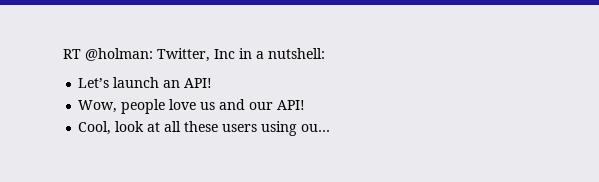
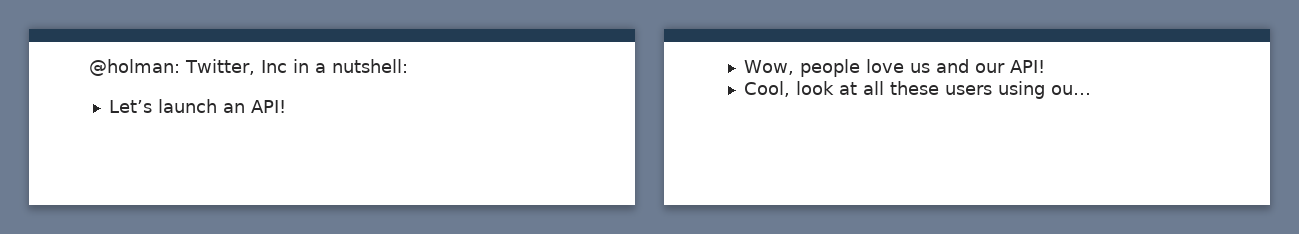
- RT @holman: Twitter, Inc in a nutshell:
+ @holman: Twitter, Inc in a nutshell:

